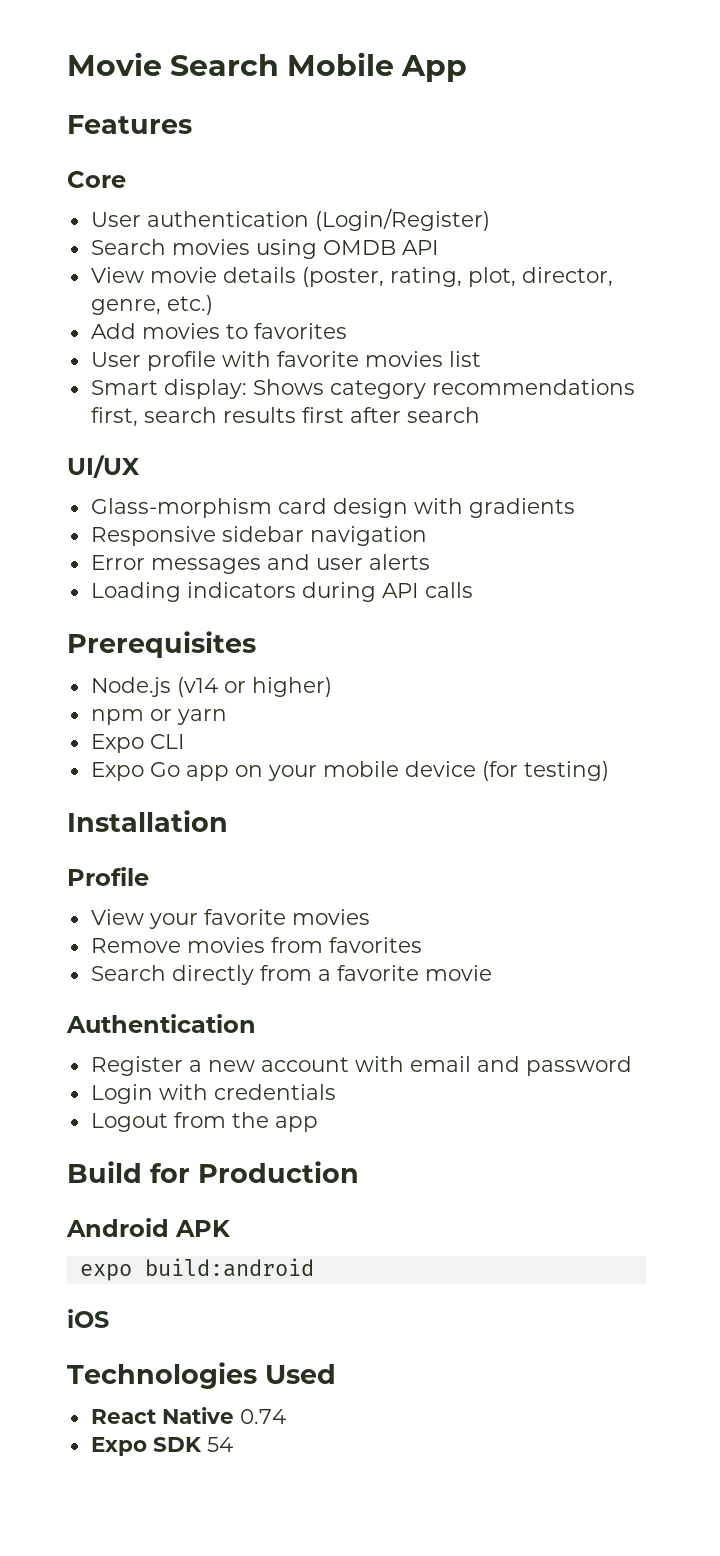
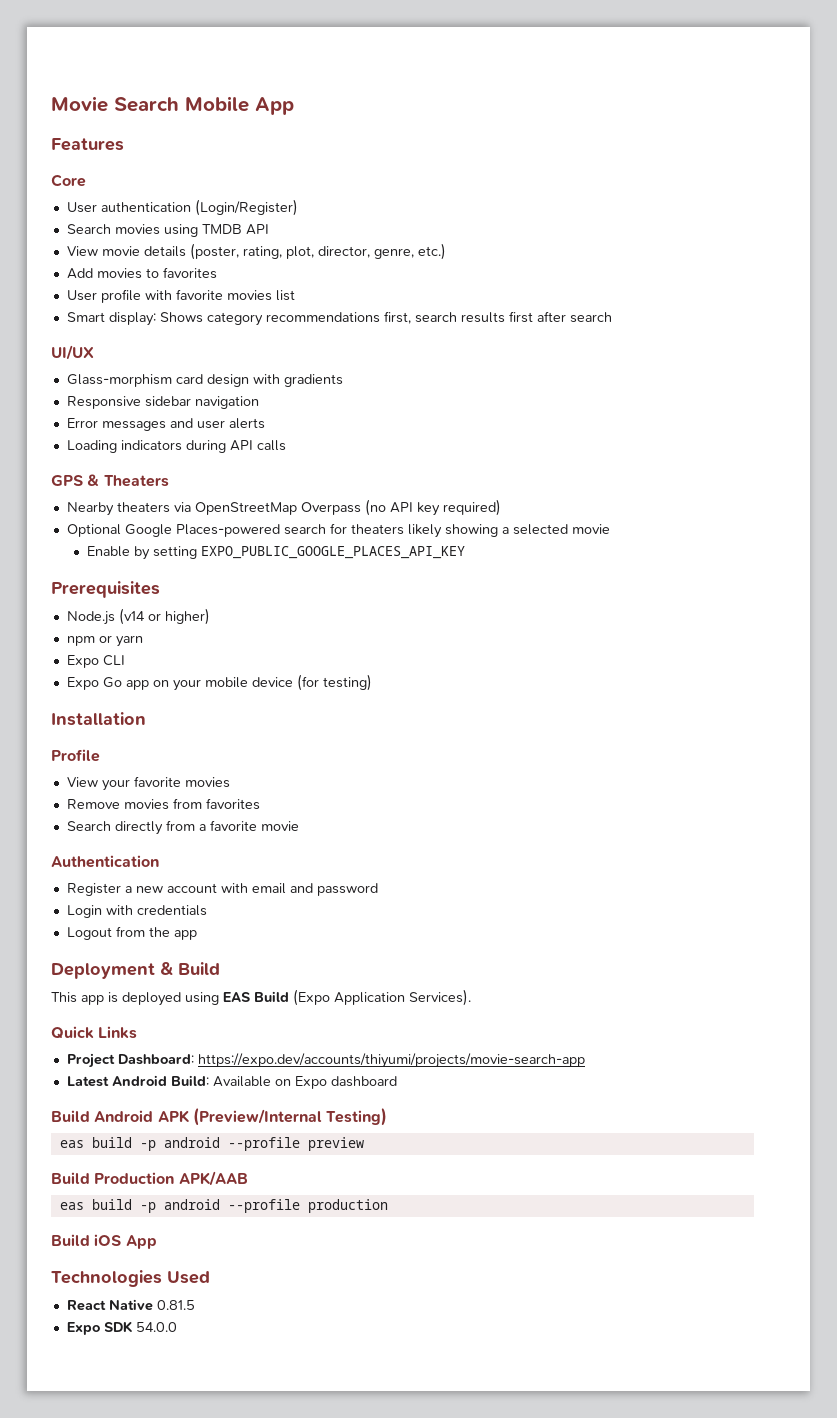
- Search movies using OMDB API
+ Search movies using TMDB API
+ GPS & Theaters
+ Nearby theaters via OpenStreetMap Overpass (no API key required)
+ Optional Google Places-powered search for theaters likely showing a selected movie
+ Enable by setting EXPO_PUBLIC_GOOGLE_PLACES_API_KEY
- Build for Production
- Android APK
- expo build:android
- iOS
+ Deployment & Build
+ This app is deployed using EAS Build (Expo Application Services).
+ Quick Links
+ Project Dashboard: https://expo.dev/accounts/thiyumi/projects/movie-search-app
+ Latest Android Build: Available on Expo dashboard
+ Build Android APK (Preview/Internal Testing)
+ eas build -p android --profile preview
+ Build Production APK/AAB
+ eas build -p android --profile production
+ Build iOS App
- React Native 0.74
+ React Native 0.81.5
- Expo SDK 54
+ Expo SDK 54.0.0

